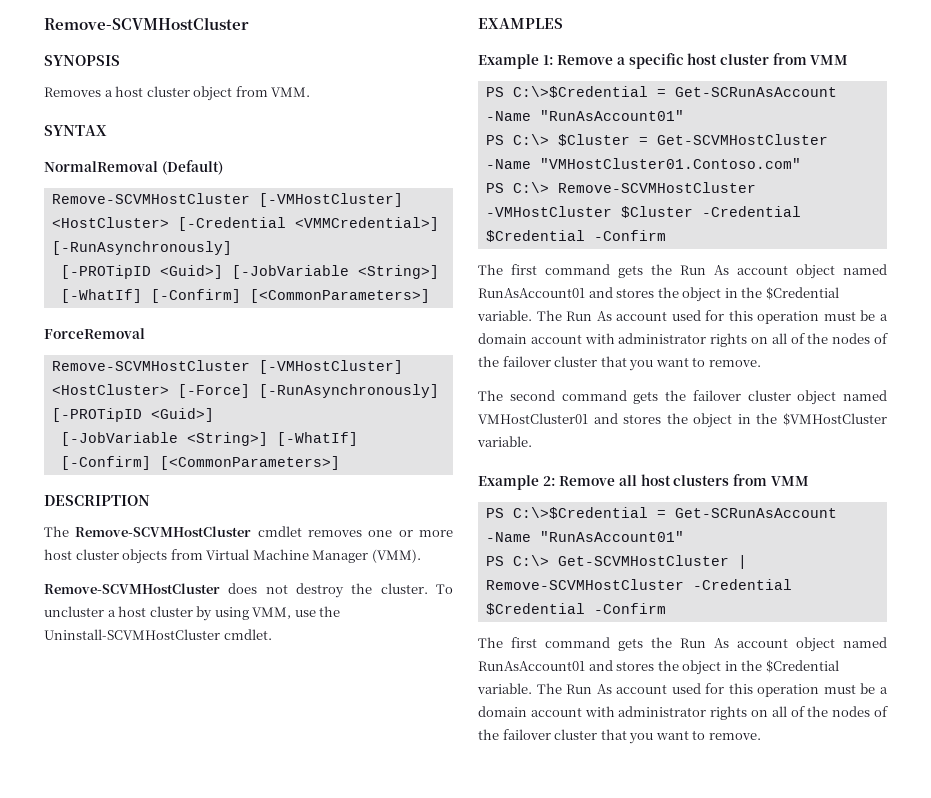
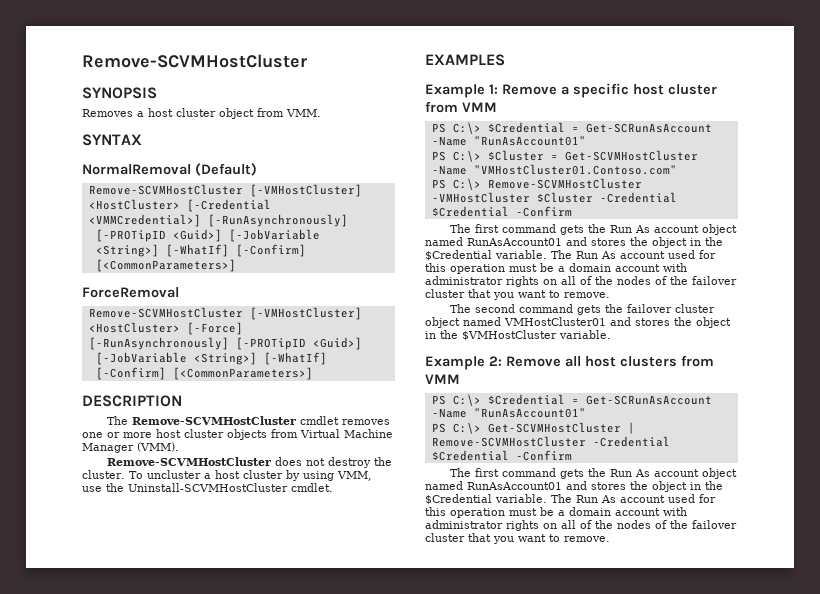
  Example 1: Remove a specific host cluster from VMM
- PS C:\>$Credential = Get-SCRunAsAccount -Name "RunAsAccount01"
+ PS C:\> $Credential = Get-SCRunAsAccount -Name "RunAsAccount01"
  Example 2: Remove all host clusters from VMM
- PS C:\>$Credential = Get-SCRunAsAccount -Name "RunAsAccount01"
+ PS C:\> $Credential = Get-SCRunAsAccount -Name "RunAsAccount01"

